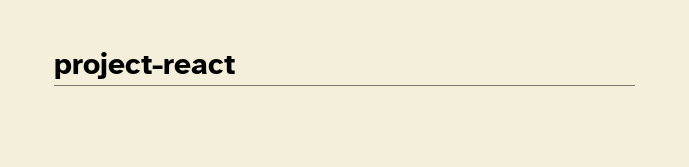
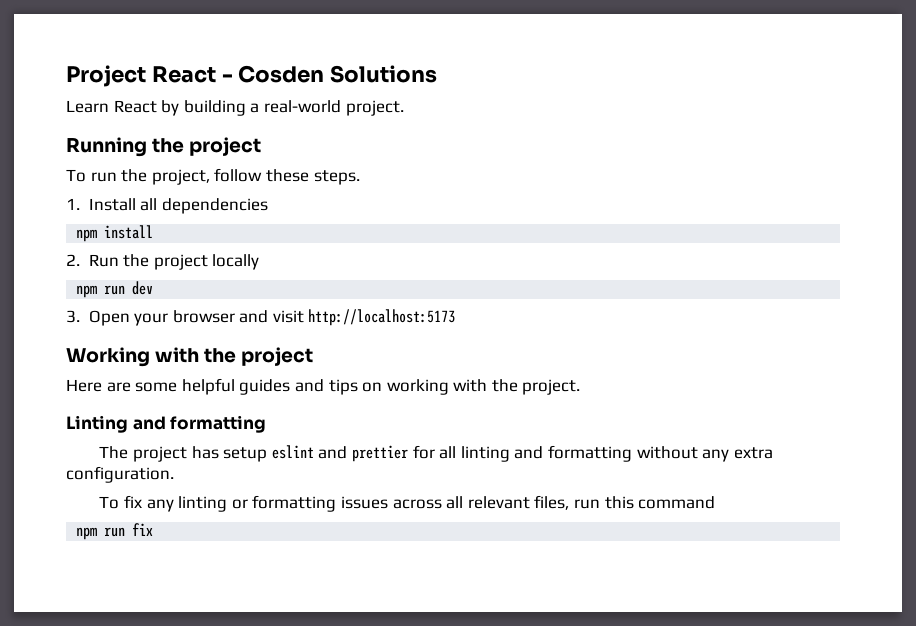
- project-react
+ Project React - Cosden Solutions
+ Learn React by building a real-world project.
+ Running the project
+ To run the project, follow these steps.
+ 1. Install all dependencies
+ npm install
+ 2. Run the project locally
+ npm run dev
+ 3. Open your browser and visit http://localhost:5173
+ Working with the project
+ Here are some helpful guides and tips on working with the project.
+ Linting and formatting
+ The project has setup eslint and prettier for all linting and formatting without any extra configuration.
+ To fix any linting or formatting issues across all relevant files, run this command
+ npm run fix

